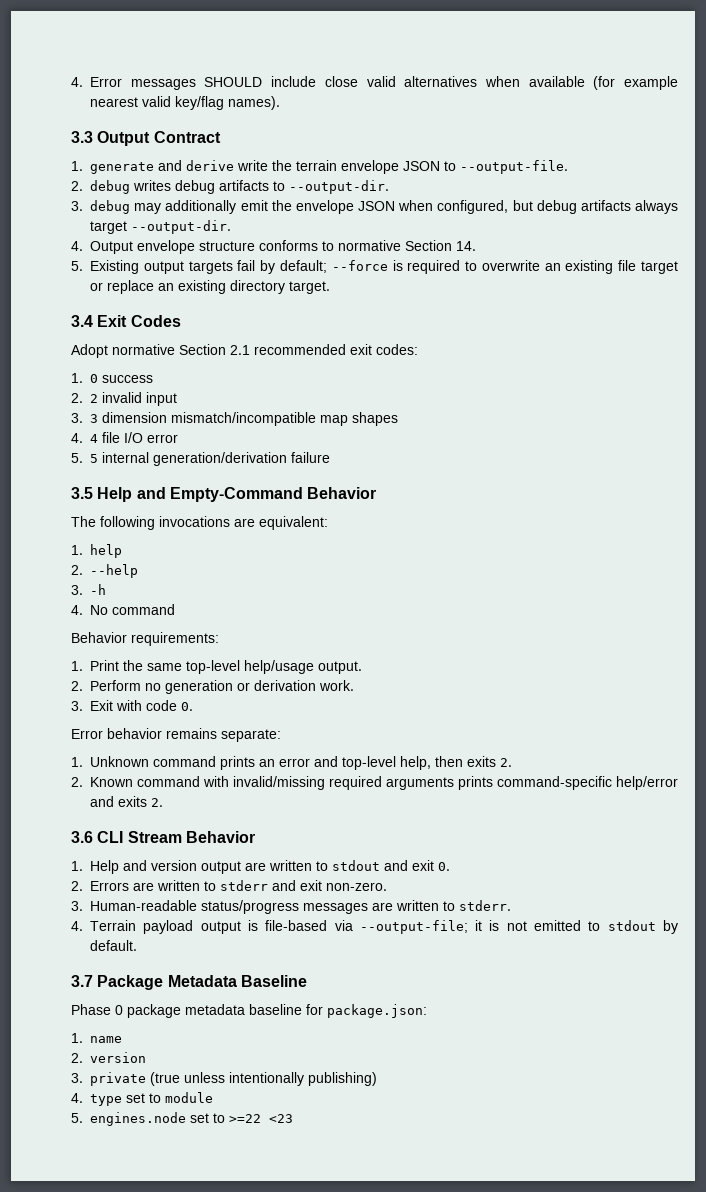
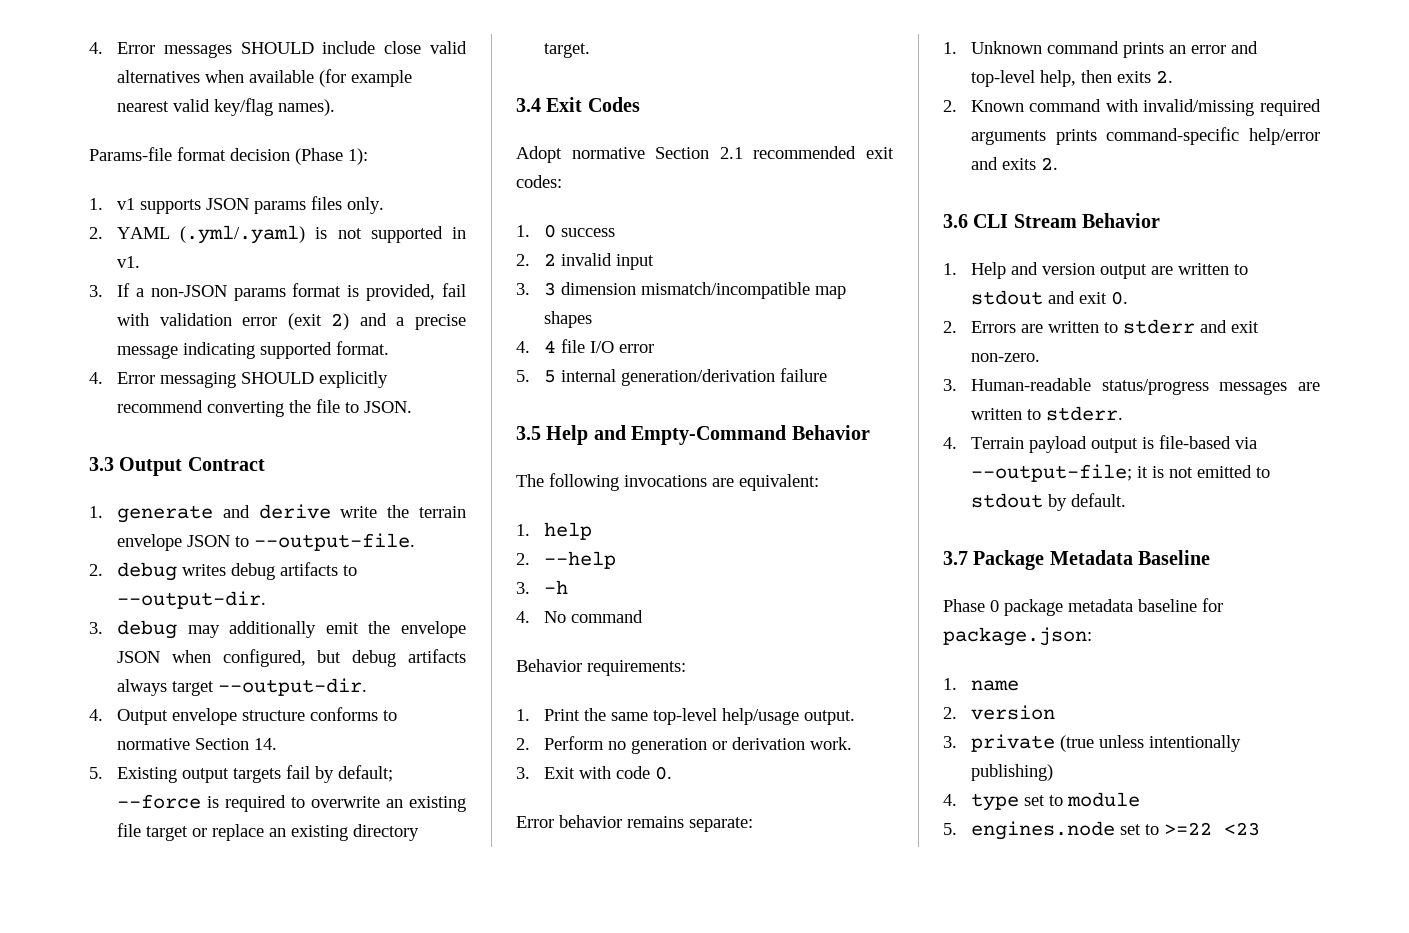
+ Params-file format decision (Phase 1):
+ 1. v1 supports JSON params files only.
+ 2. YAML (.yml/.yaml) is not supported in v1.
+ 3. If a non-JSON params format is provided, fail with validation error (exit 2) and a precise message indicating supported format.
+ 4. Error messaging SHOULD explicitly recommend converting the file to JSON.

